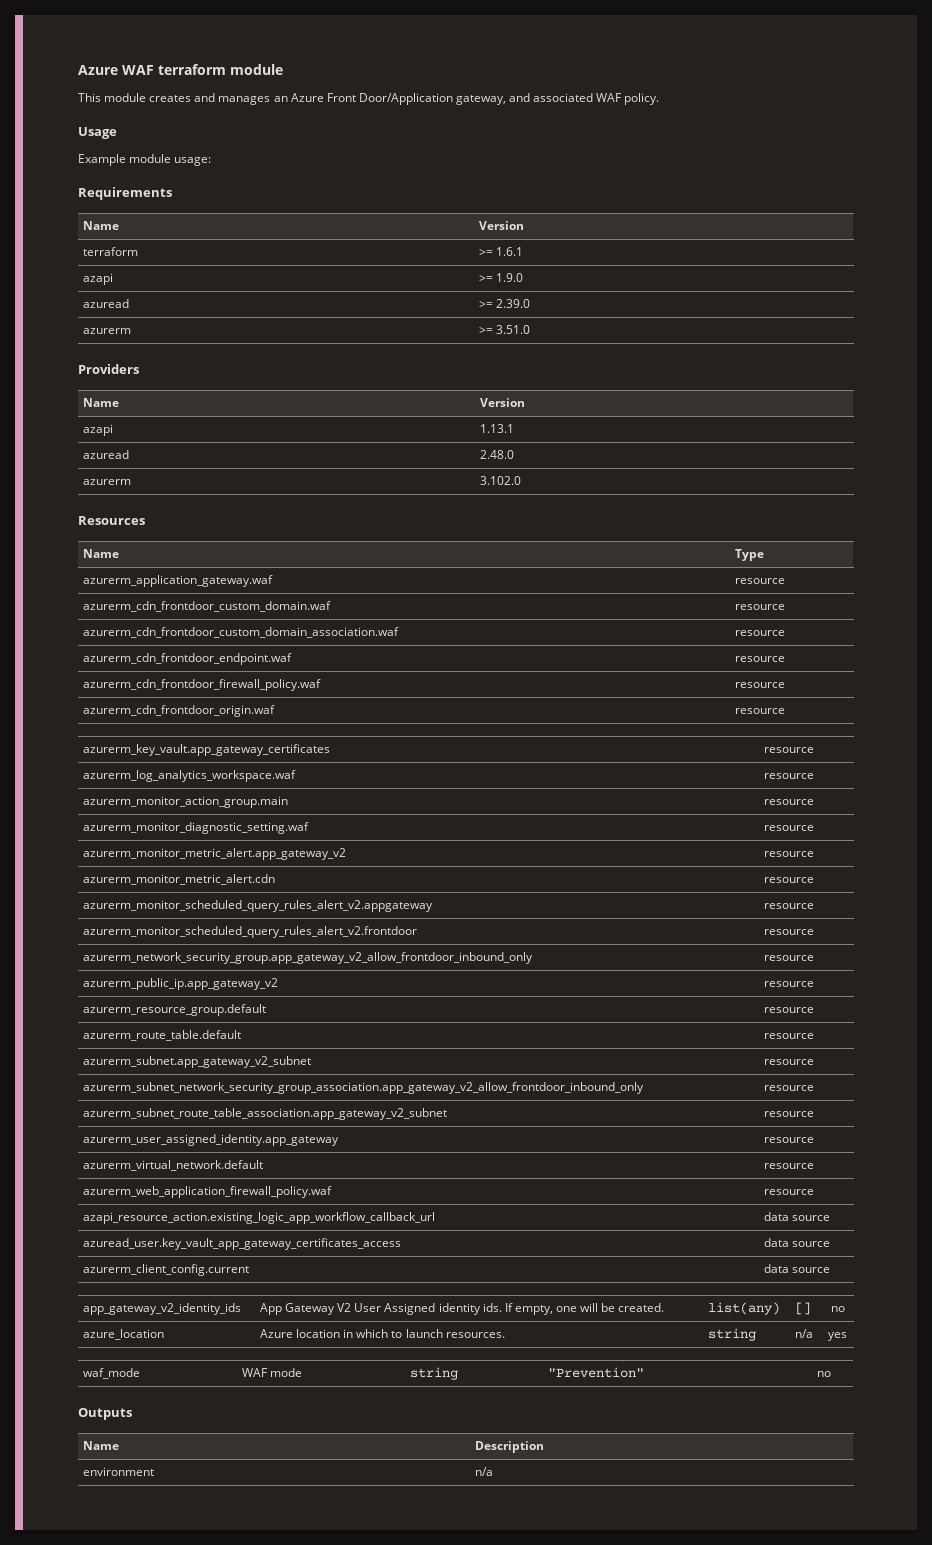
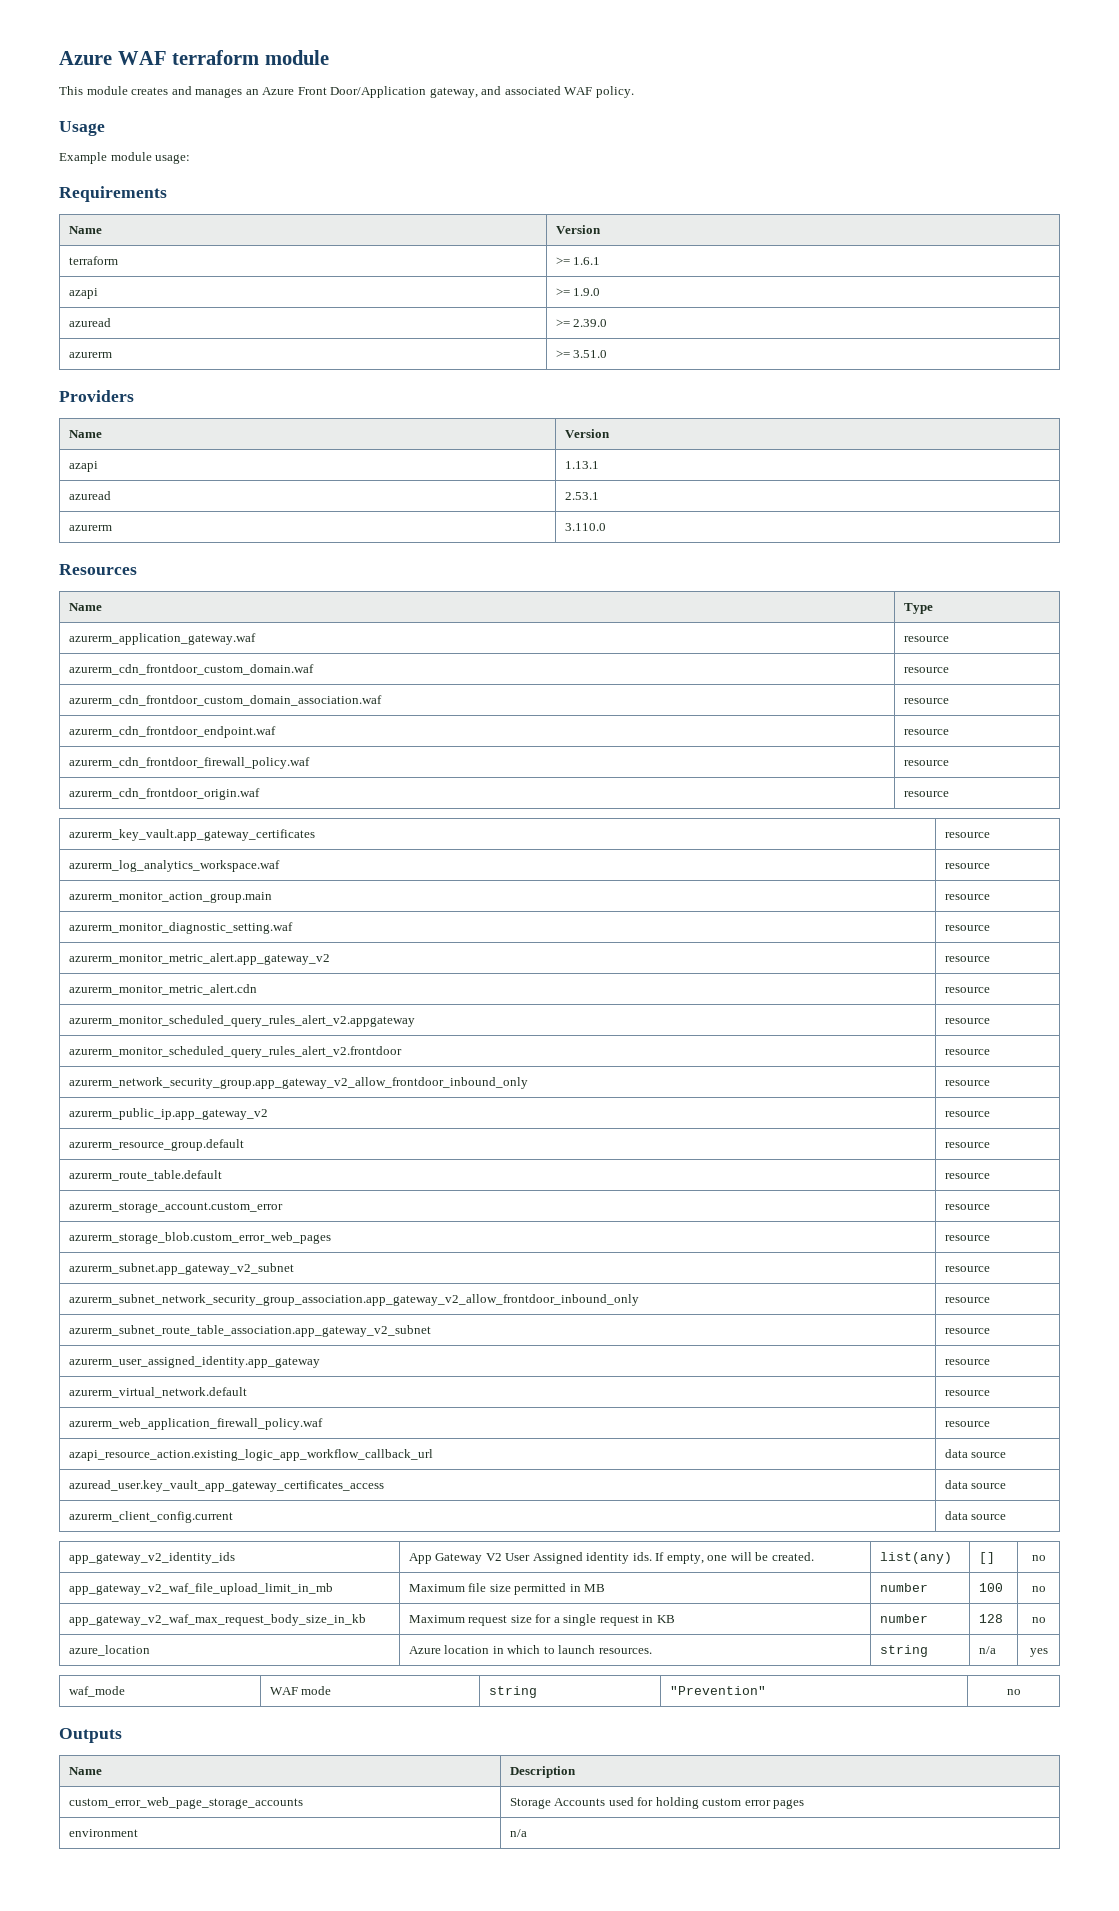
- azuread | 2.48.0
- azurerm | 3.102.0
+ azuread | 2.53.1
+ azurerm | 3.110.0
+ azurerm_storage_account.custom_error | resource
+ azurerm_storage_blob.custom_error_web_pages | resource
+ app_gateway_v2_waf_file_upload_limit_in_mb | Maximum file size permitted in MB | number | 100 | no
+ app_gateway_v2_waf_max_request_body_size_in_kb | Maximum request size for a single request in KB | number | 128 | no
+ custom_error_web_page_storage_accounts | Storage Accounts used for holding custom error pages

